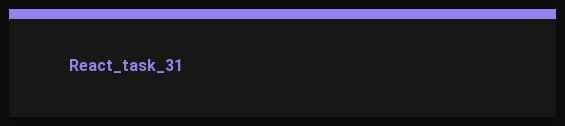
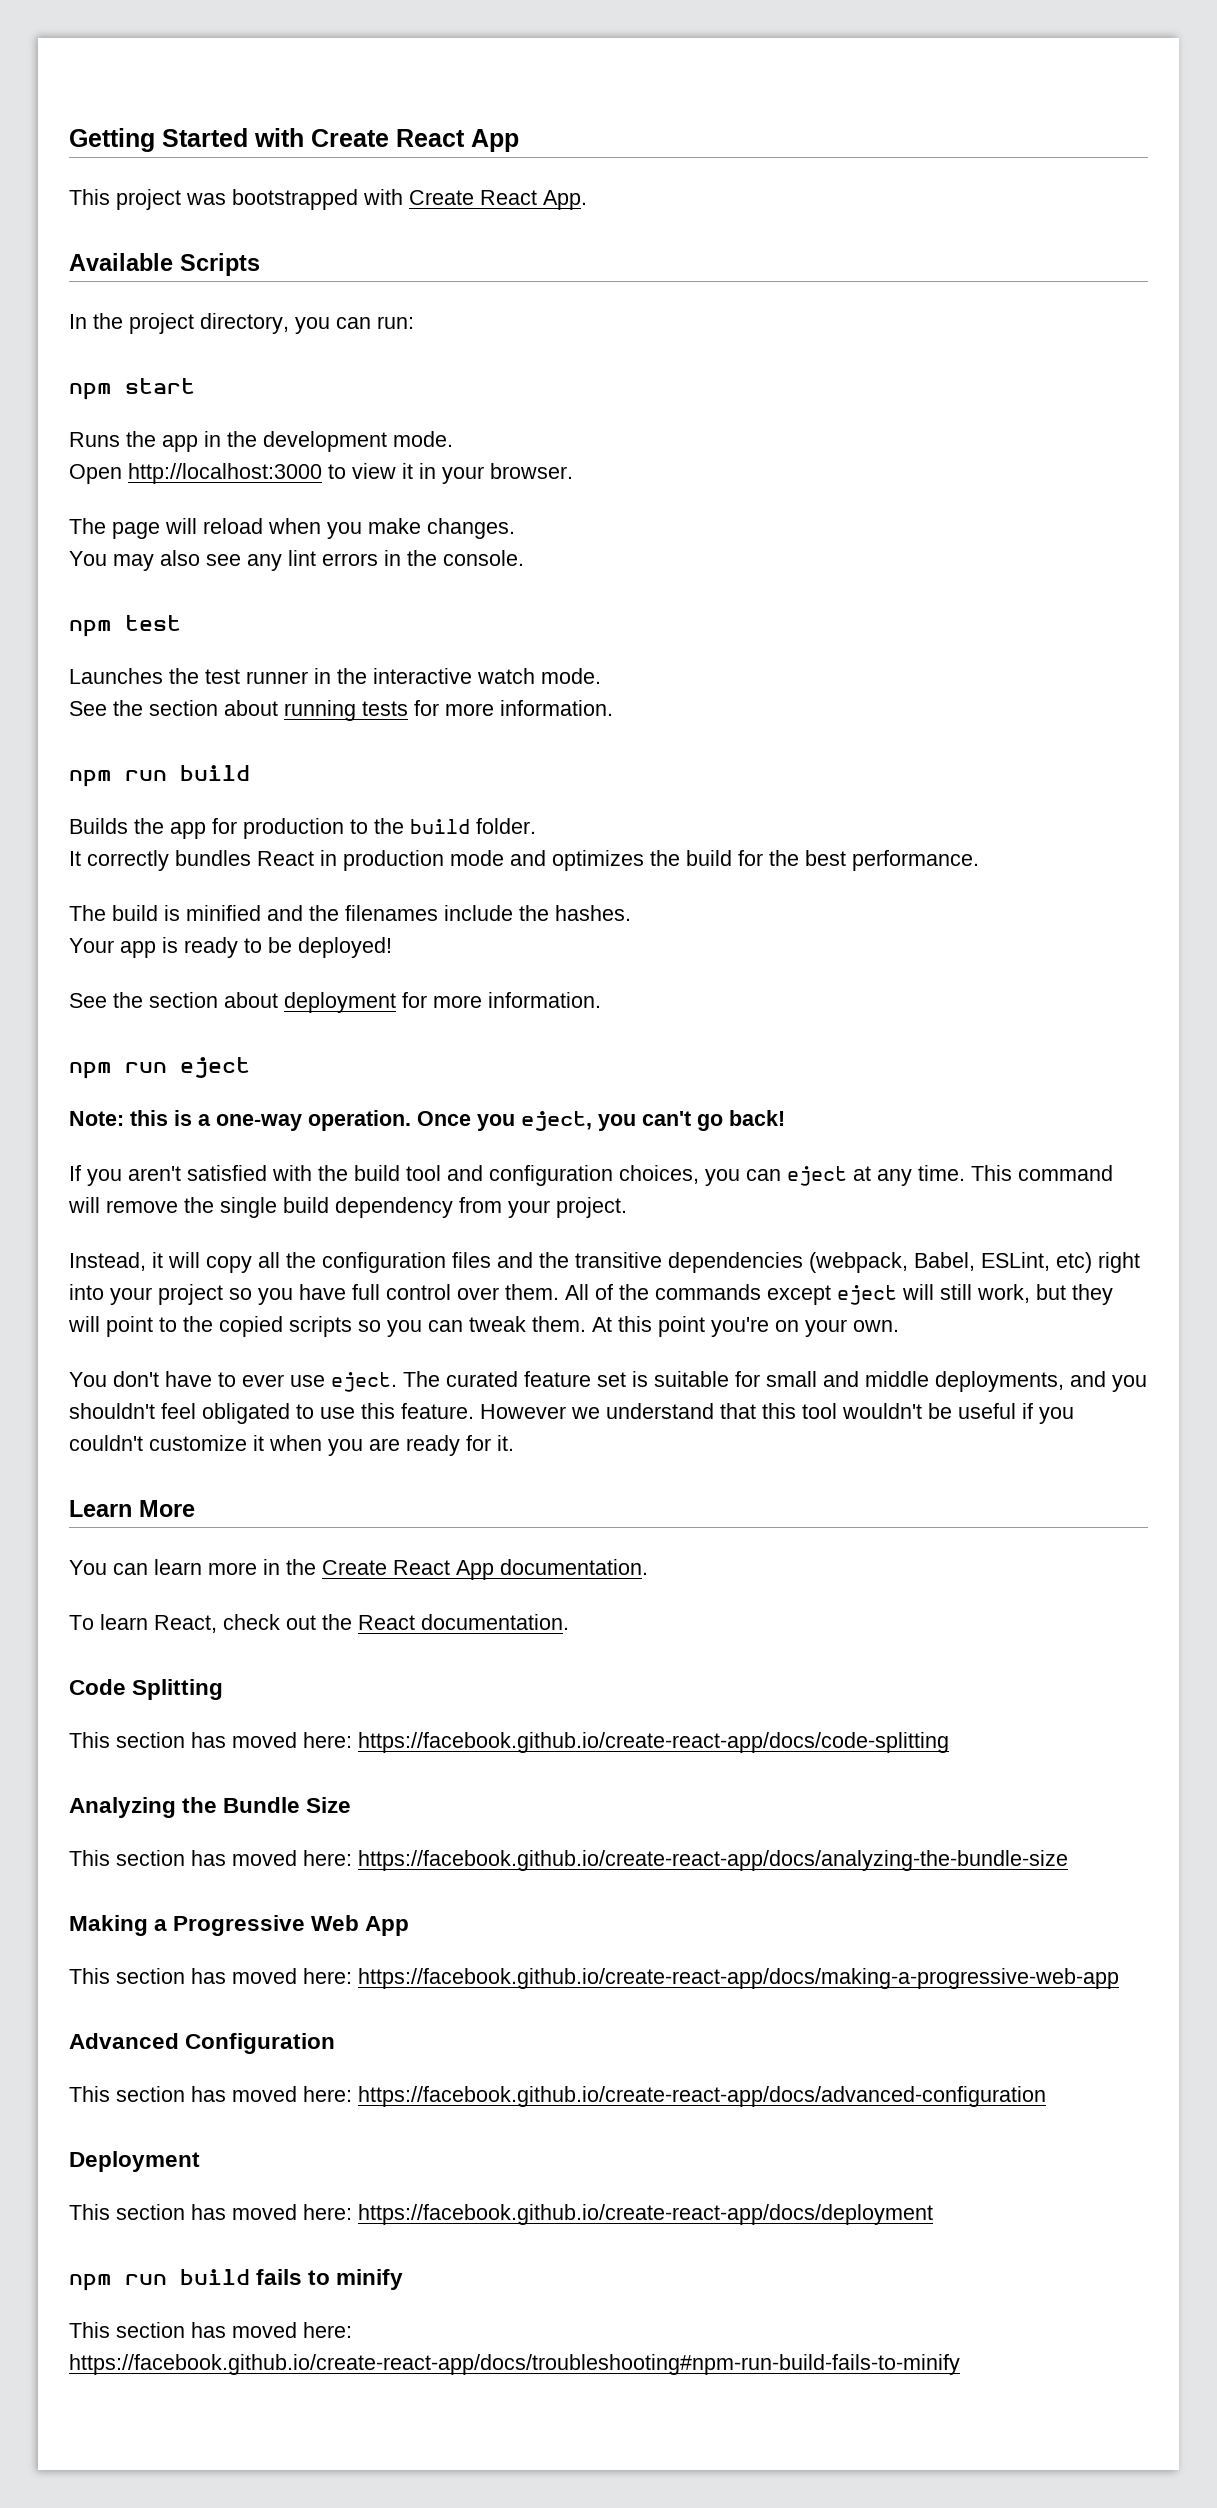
- React_task_31
+ Getting Started with Create React App
+ This project was bootstrapped with Create React App.
+ Available Scripts
+ In the project directory, you can run:
+ npm start
+ Runs the app in the development mode.
+ Open http://localhost:3000 to view it in your browser.
+ The page will reload when you make changes.
+ You may also see any lint errors in the console.
+ npm test
+ Launches the test runner in the interactive watch mode.
+ See the section about running tests for more information.
+ npm run build
+ Builds the app for production to the build folder.
+ It correctly bundles React in production mode and optimizes the build for the best performance.
+ The build is minified and the filenames include the hashes.
+ Your app is ready to be deployed!
+ See the section about deployment for more information.
+ npm run eject
+ Note: this is a one-way operation. Once you eject, you can't go back!
+ If you aren't satisfied with the build tool and configuration choices, you can eject at any time. This command will remove the single build dependency from your project.
+ Instead, it will copy all the configuration files and the transitive dependencies (webpack, Babel, ESLint, etc) right into your project so you have full control over them. All of the commands except eject will still work, but they will point to the copied scripts so you can tweak them. At this point you're on your own.
+ You don't have to ever use eject. The curated feature set is suitable for small and middle deployments, and you shouldn't feel obligated to use this feature. However we understand that this tool wouldn't be useful if you couldn't customize it when you are ready for it.
+ Learn More
+ You can learn more in the Create React App documentation.
+ To learn React, check out the React documentation.
+ Code Splitting
+ This section has moved here: https://facebook.github.io/create-react-app/docs/code-splitting
+ Analyzing the Bundle Size
+ This section has moved here: https://facebook.github.io/create-react-app/docs/analyzing-the-bundle-size
+ Making a Progressive Web App
+ This section has moved here: https://facebook.github.io/create-react-app/docs/making-a-progressive-web-app
+ Advanced Configuration
+ This section has moved here: https://facebook.github.io/create-react-app/docs/advanced-configuration
+ Deployment
+ This section has moved here: https://facebook.github.io/create-react-app/docs/deployment
+ npm run build fails to minify
+ This section has moved here: https://facebook.github.io/create-react-app/docs/troubleshooting#npm-run-build-fails-to-minify

